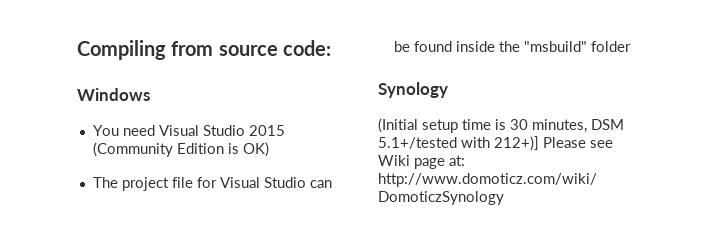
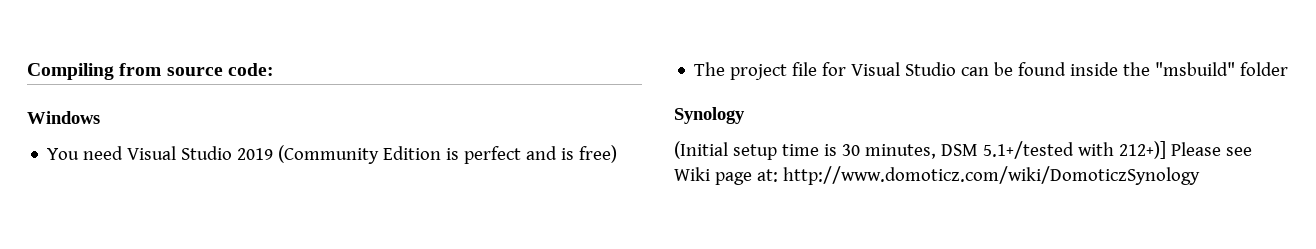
- You need Visual Studio 2015 (Community Edition is OK)
+ You need Visual Studio 2019 (Community Edition is perfect and is free)

